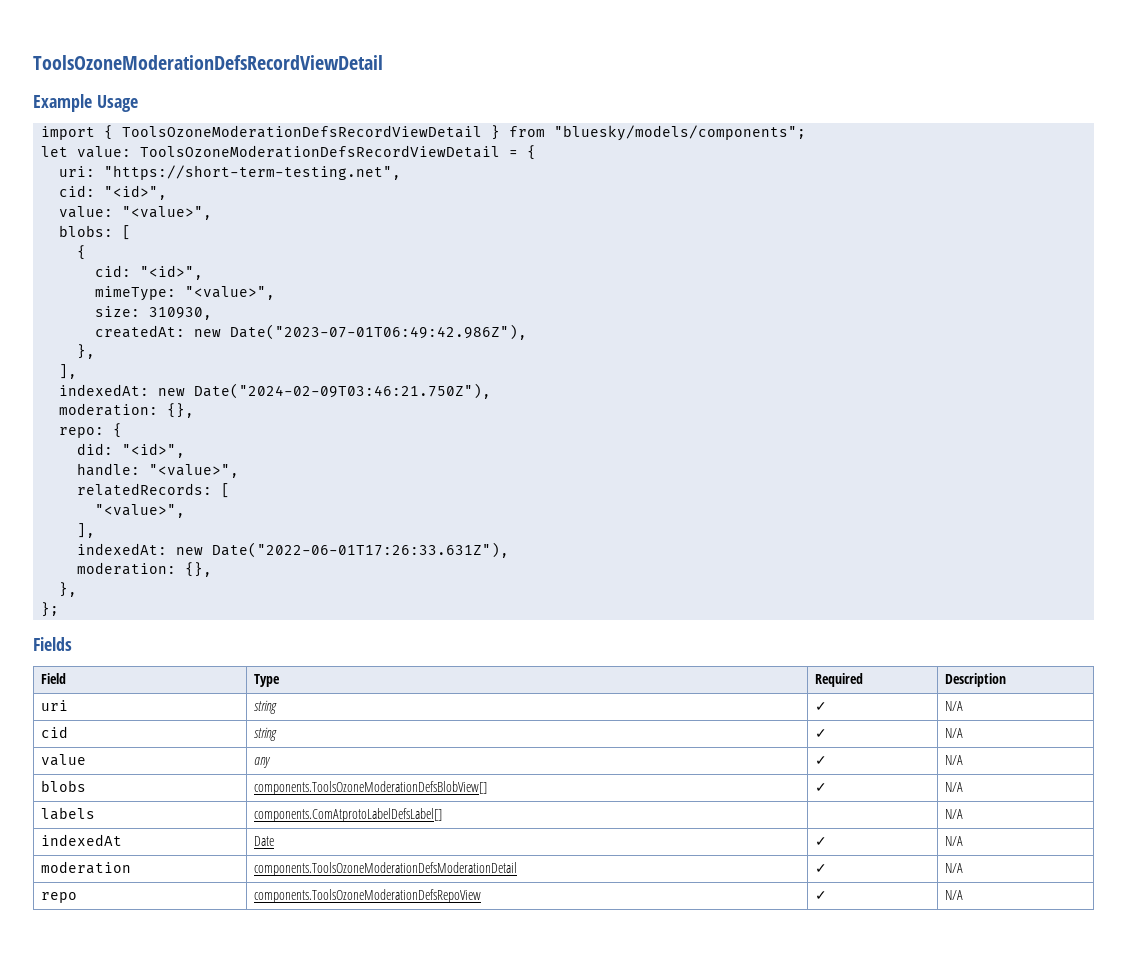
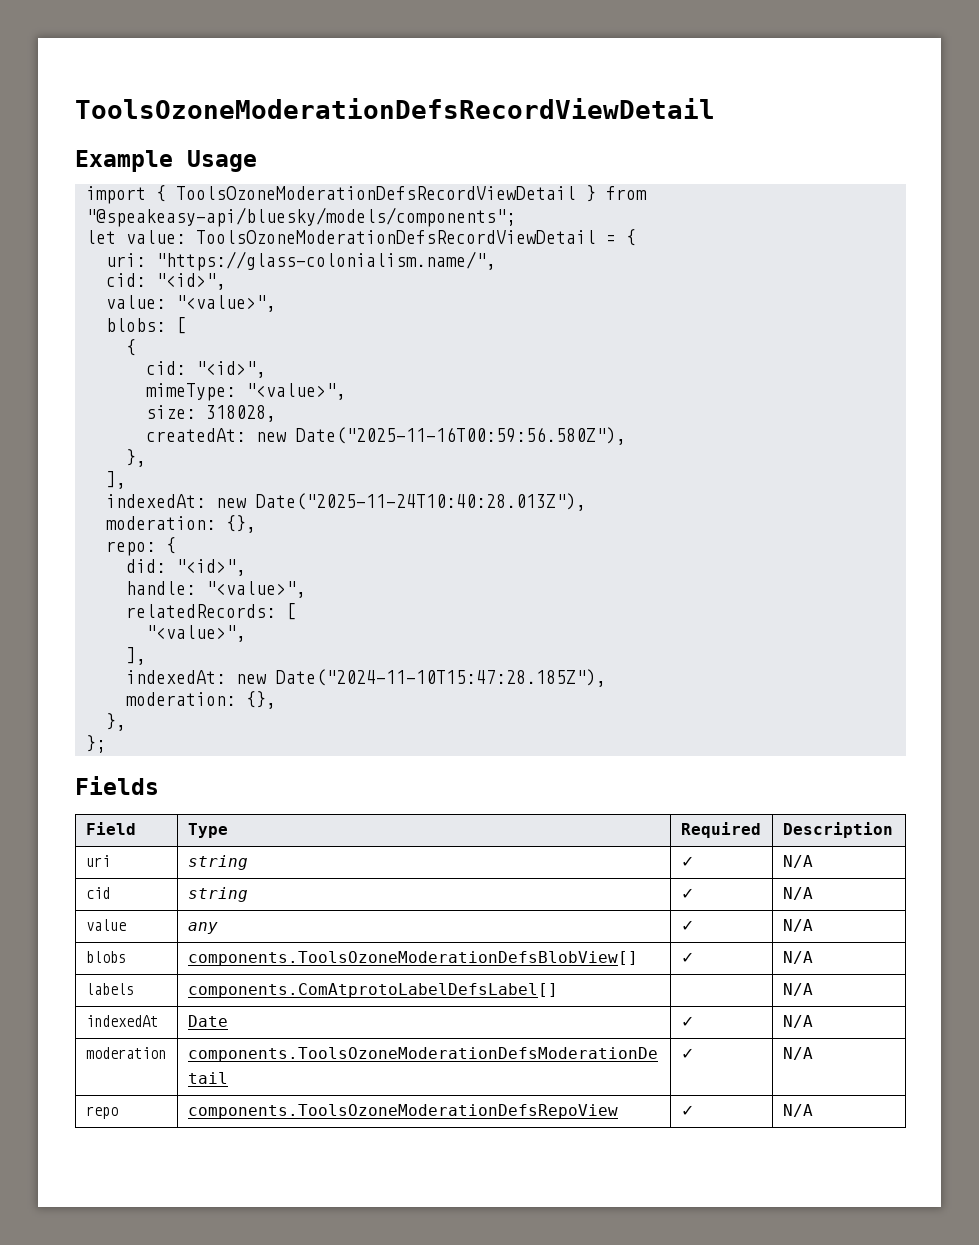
- import { ToolsOzoneModerationDefsRecordViewDetail } from "bluesky/models/components";
+ import { ToolsOzoneModerationDefsRecordViewDetail } from "@speakeasy-api/bluesky/models/components";
- uri: "https://short-term-testing.net",
+ uri: "https://glass-colonialism.name/",
- size: 310930,
+ size: 318028,
- createdAt: new Date("2023-07-01T06:49:42.986Z"),
+ createdAt: new Date("2025-11-16T00:59:56.580Z"),
- indexedAt: new Date("2024-02-09T03:46:21.750Z"),
+ indexedAt: new Date("2025-11-24T10:40:28.013Z"),
- indexedAt: new Date("2022-06-01T17:26:33.631Z"),
+ indexedAt: new Date("2024-11-10T15:47:28.185Z"),

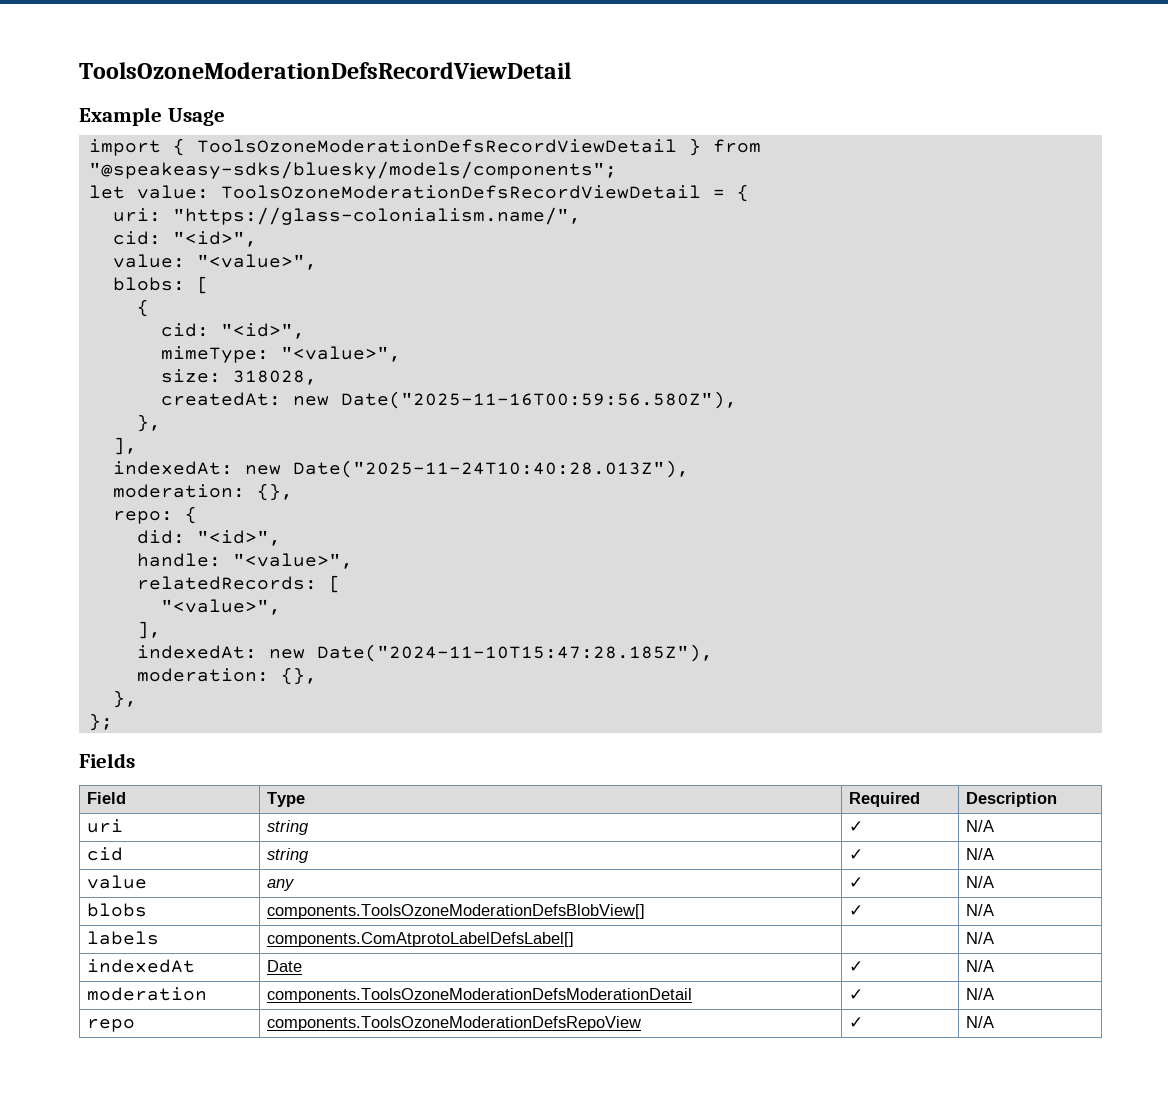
- import { ToolsOzoneModerationDefsRecordViewDetail } from "@speakeasy-api/bluesky/models/components";
+ import { ToolsOzoneModerationDefsRecordViewDetail } from "@speakeasy-sdks/bluesky/models/components";

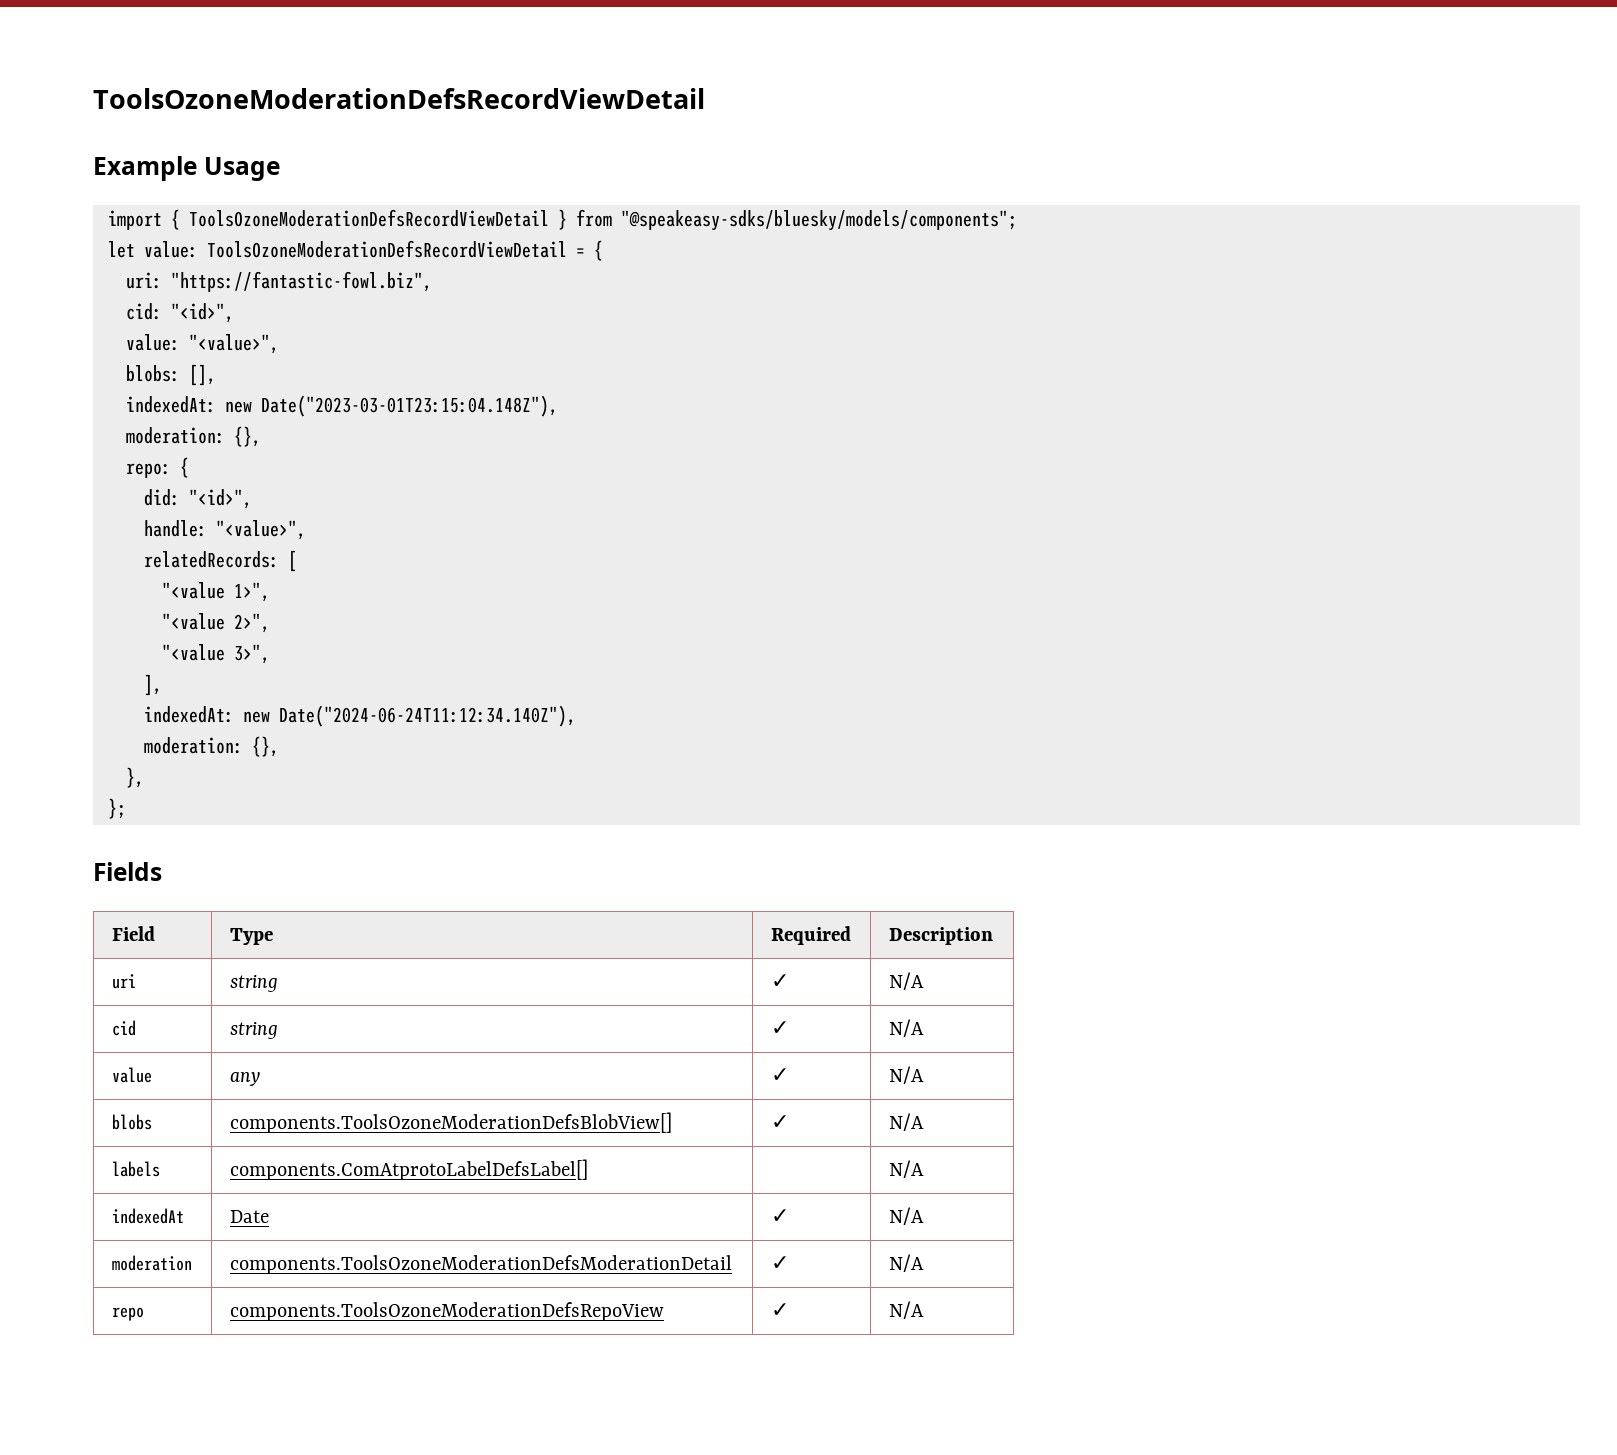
- uri: "https://glass-colonialism.name/",
+ uri: "https://fantastic-fowl.biz",
- blobs: [
- {
- cid: "<id>",
- mimeType: "<value>",
- size: 318028,
- createdAt: new Date("2025-11-16T00:59:56.580Z"),
- },
- ],
- indexedAt: new Date("2025-11-24T10:40:28.013Z"),
+ blobs: [],
+ indexedAt: new Date("2023-03-01T23:15:04.148Z"),
  relatedRecords: [
- "<value>",
+ "<value 1>",
+ "<value 2>",
+ "<value 3>",
  ],
- indexedAt: new Date("2024-11-10T15:47:28.185Z"),
+ indexedAt: new Date("2024-06-24T11:12:34.140Z"),

